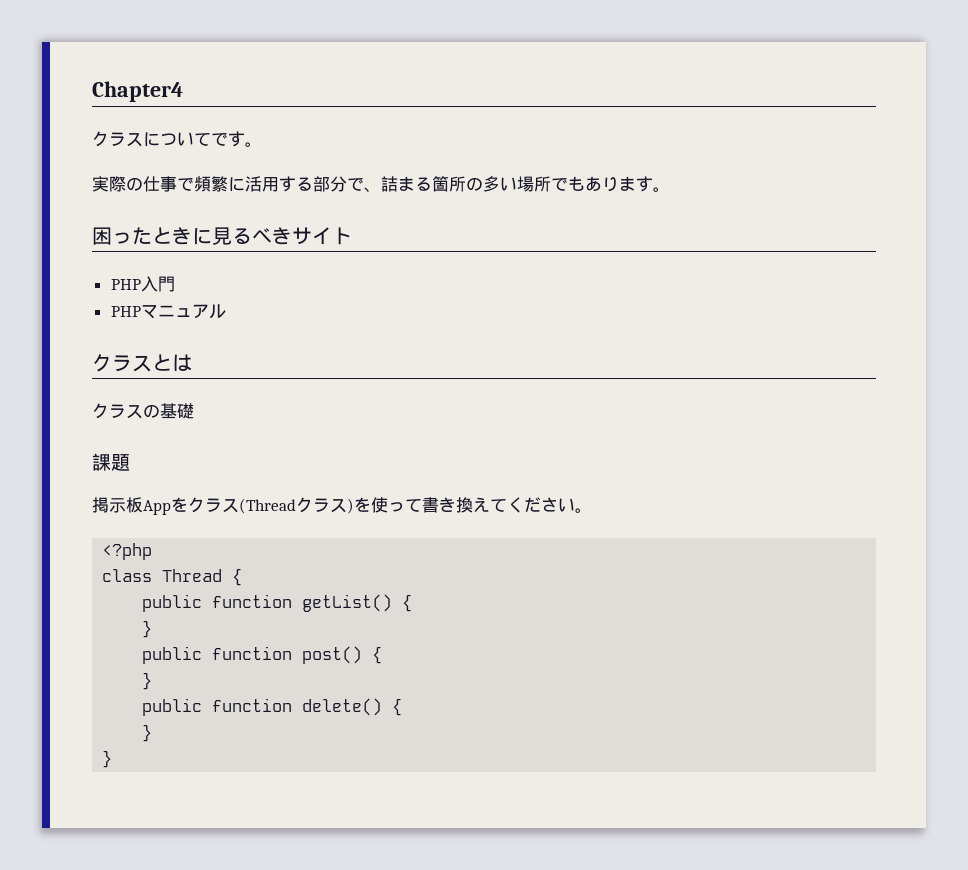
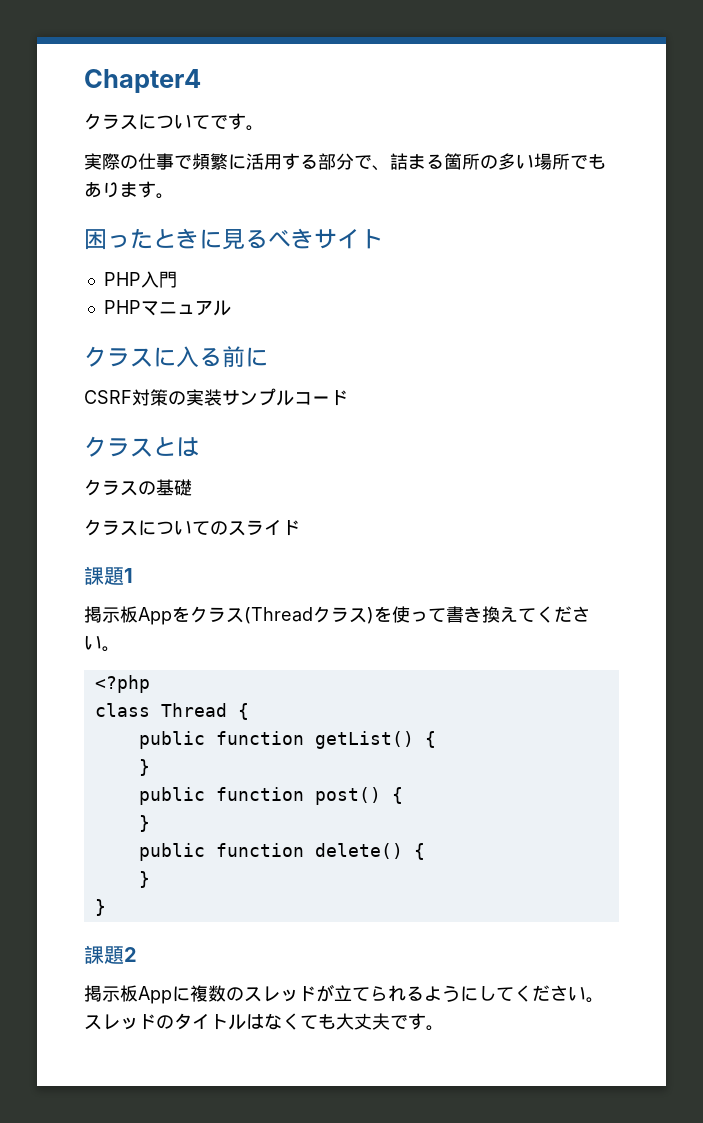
+ クラスに入る前に
+ CSRF対策の実装サンプルコード
- 課題
+ クラスについてのスライド
+ 課題1
+ 課題2
+ 掲示板Appに複数のスレッドが立てられるようにしてください。スレッドのタイトルはなくても大丈夫です。

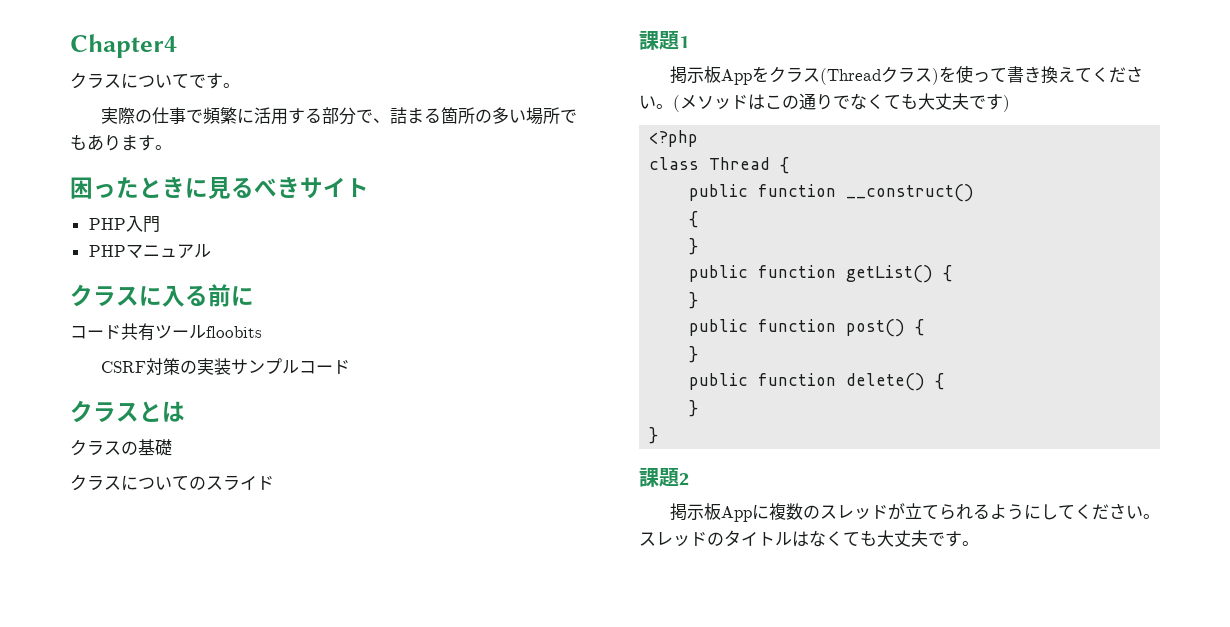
+ コード共有ツールfloobits
+ (メソッドはこの通りでなくても大丈夫です)
+ public function __construct()
+ {
+ }

